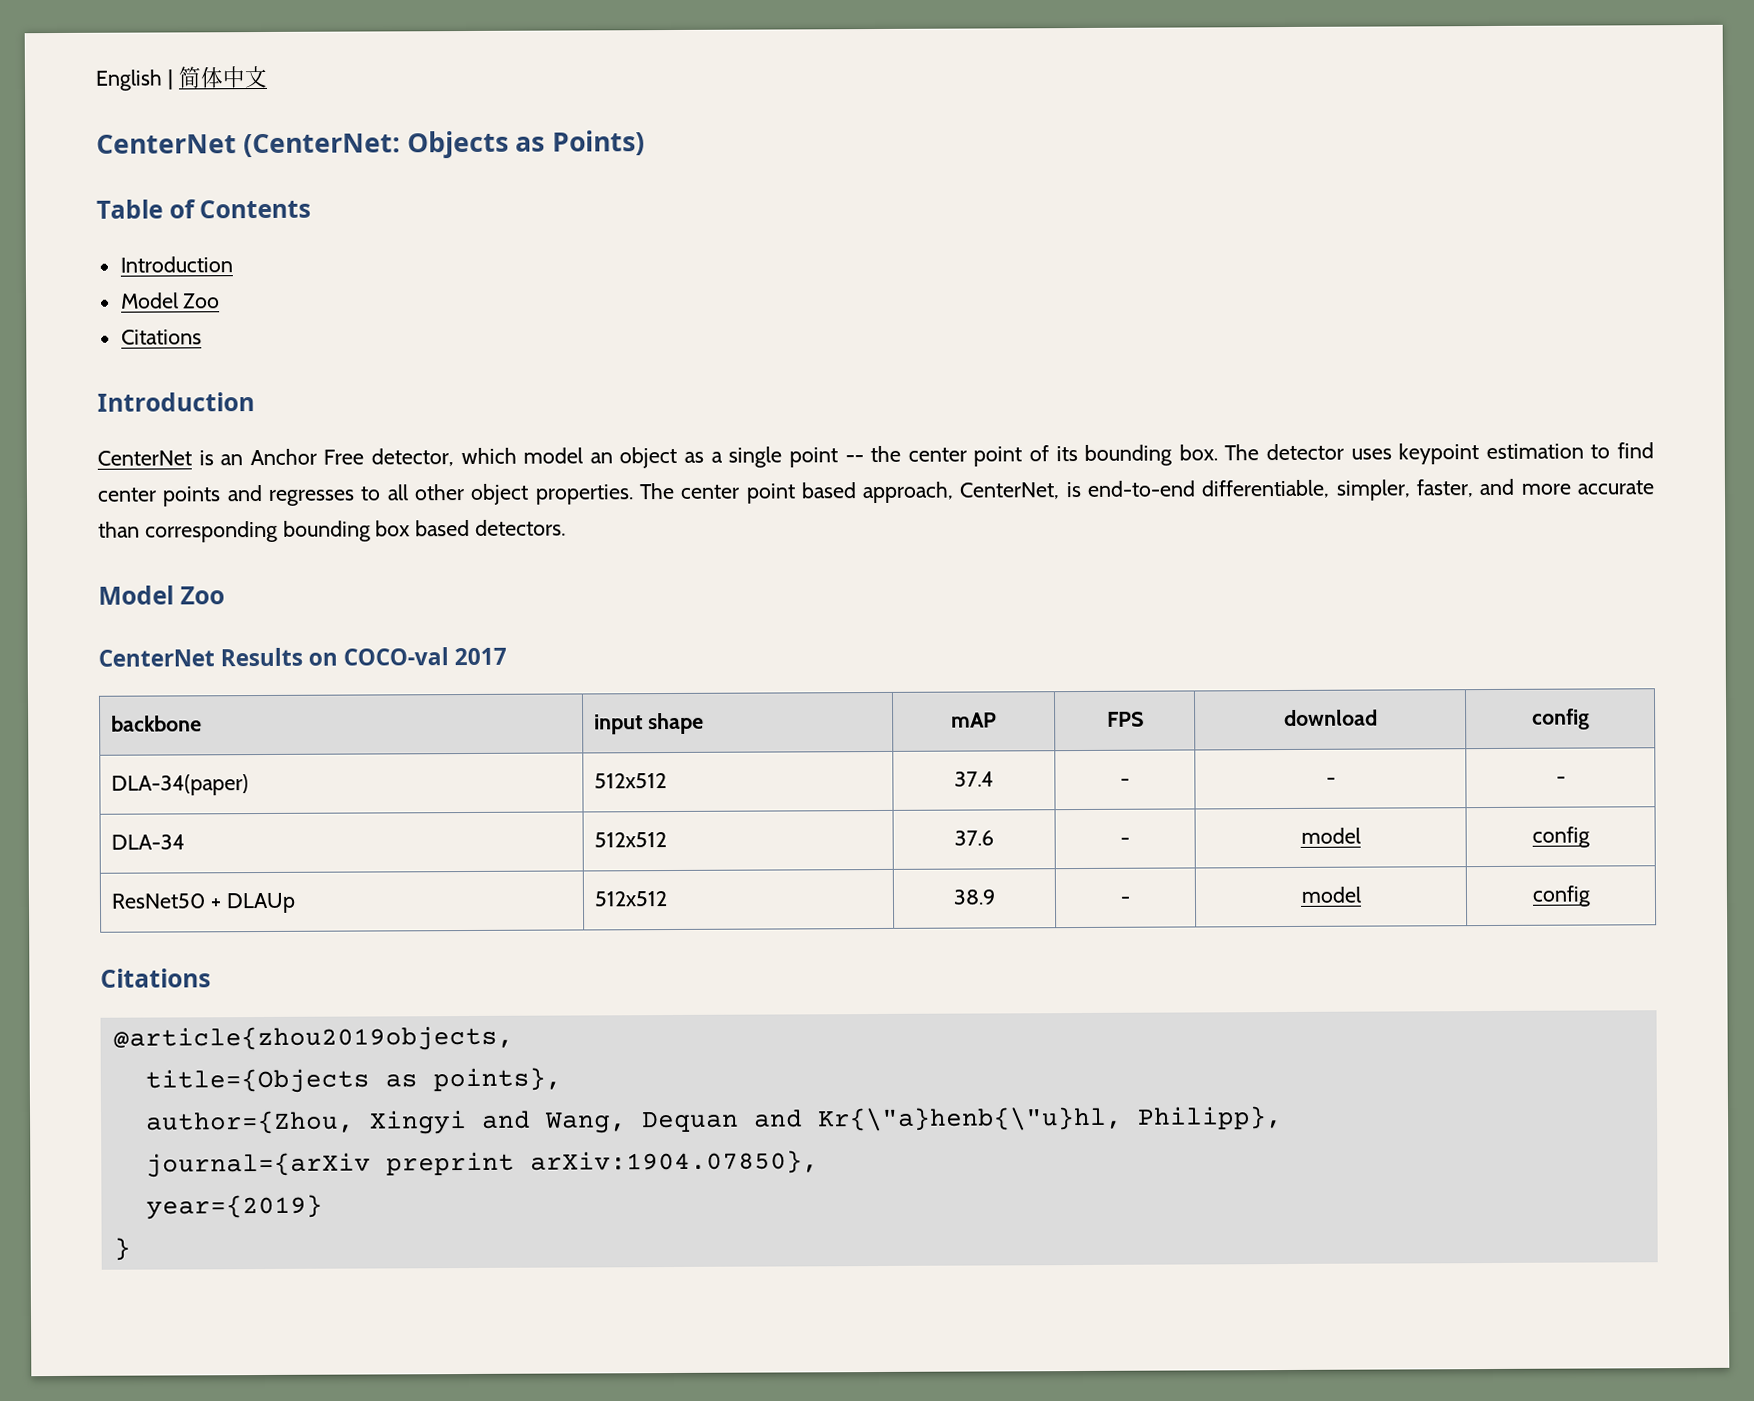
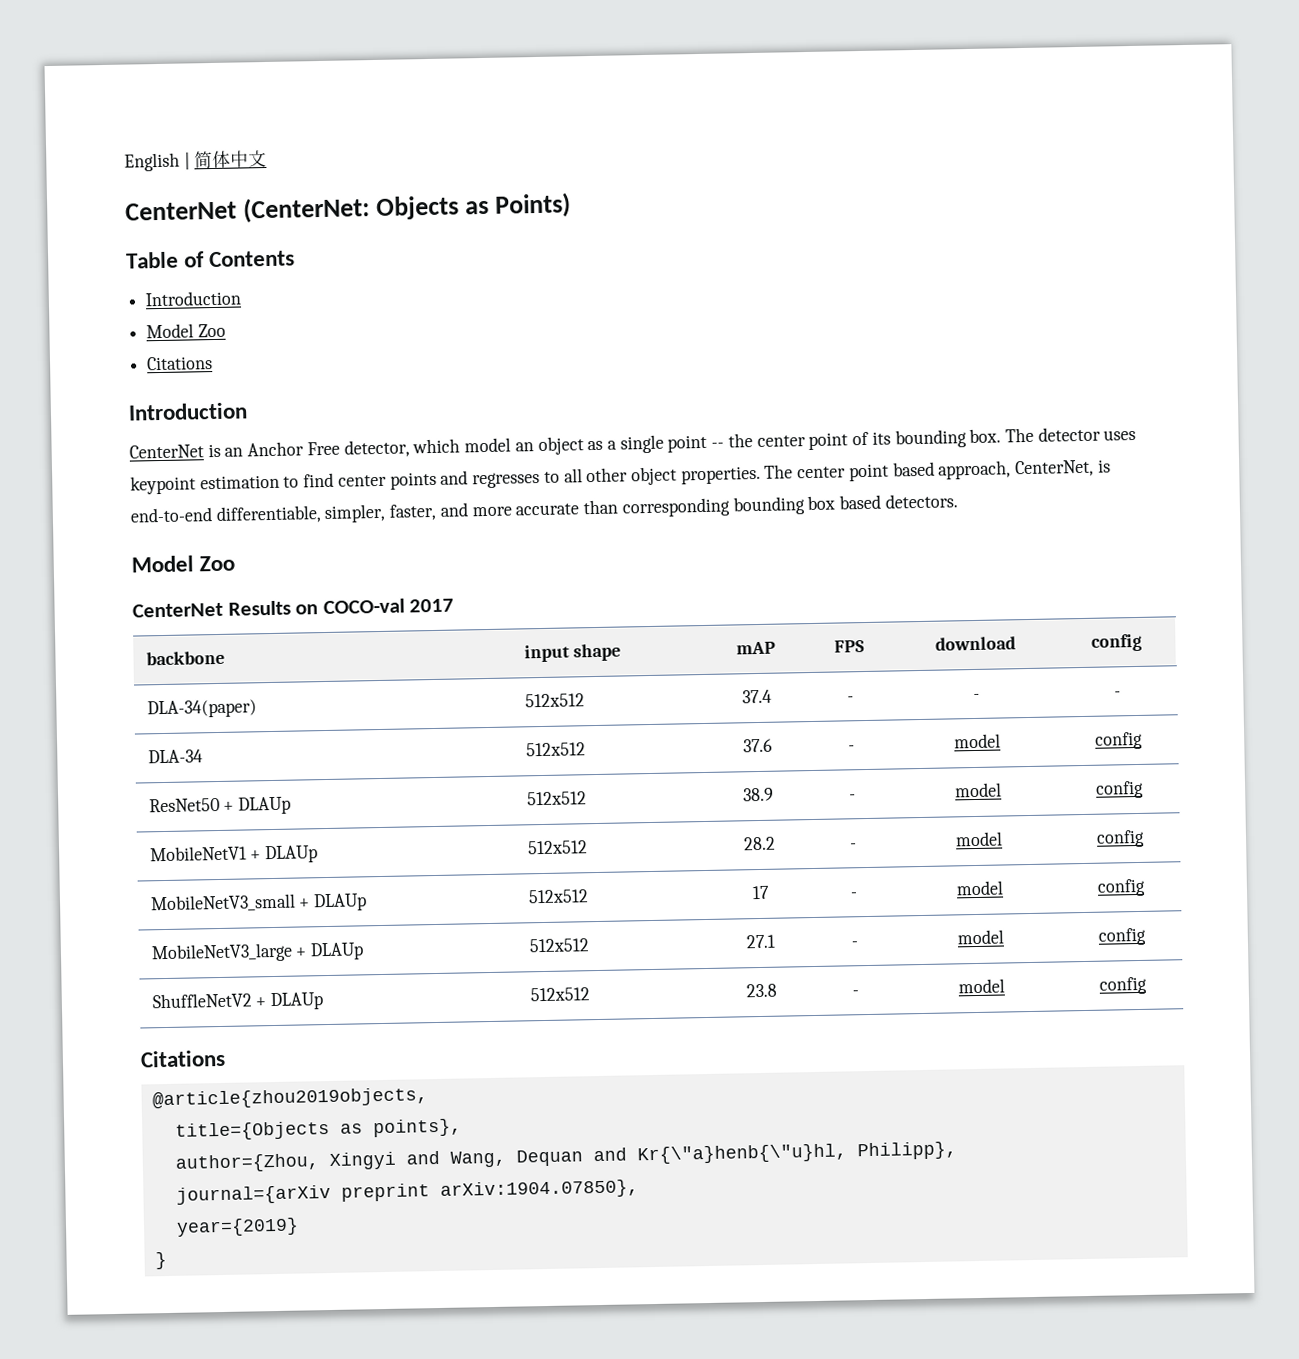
+ MobileNetV1 + DLAUp | 512x512 | 28.2 | - | model | config
+ MobileNetV3_small + DLAUp | 512x512 | 17 | - | model | config
+ MobileNetV3_large + DLAUp | 512x512 | 27.1 | - | model | config
+ ShuffleNetV2 + DLAUp | 512x512 | 23.8 | - | model | config

